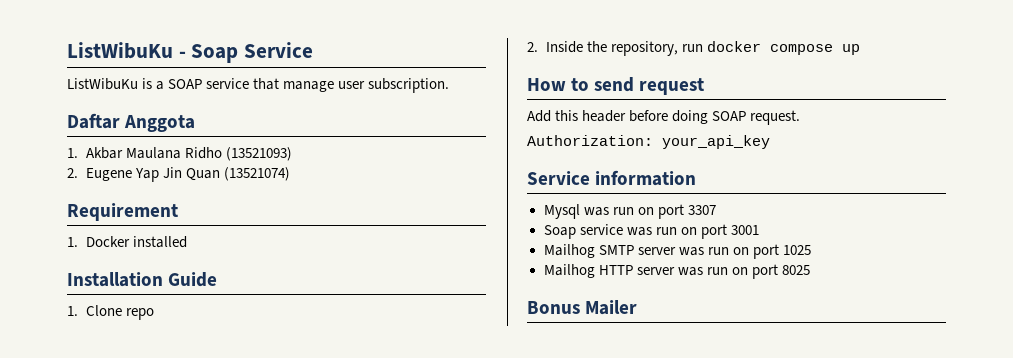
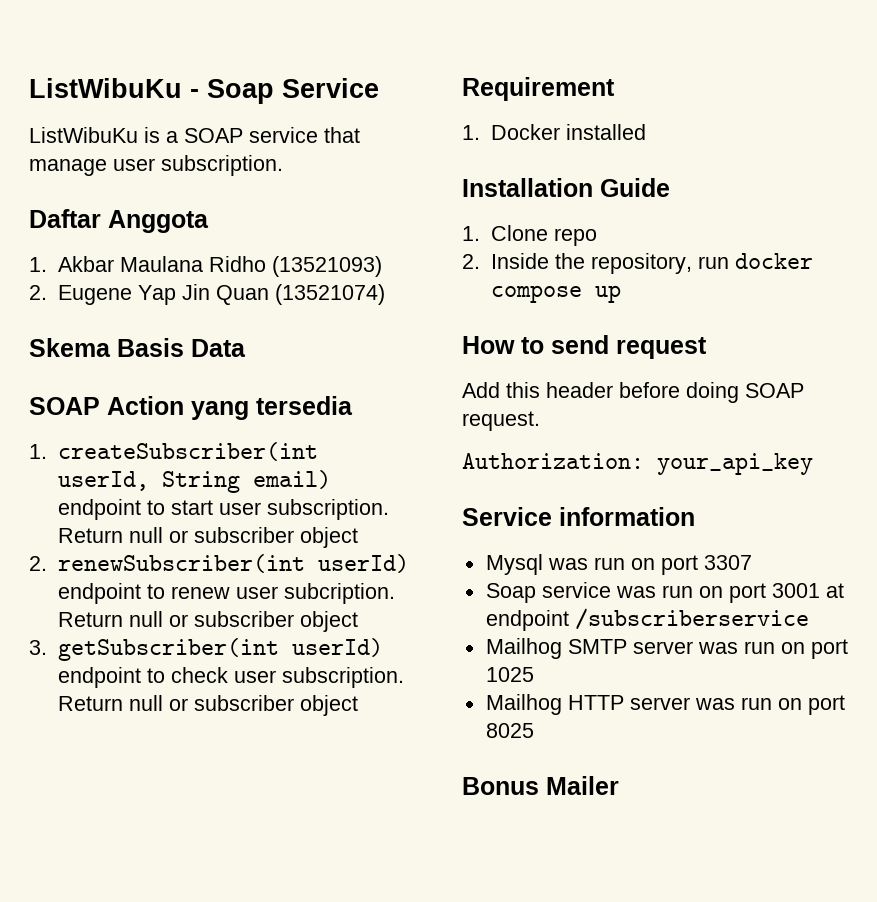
+ Skema Basis Data
+ SOAP Action yang tersedia
+ 1. createSubscriber(int userId, String email) endpoint to start user subscription. Return null or subscriber object
+ 2. renewSubscriber(int userId) endpoint to renew user subcription. Return null or subscriber object
+ 3. getSubscriber(int userId) endpoint to check user subscription. Return null or subscriber object
- Soap service was run on port 3001
+ Soap service was run on port 3001 at endpoint /subscriberservice

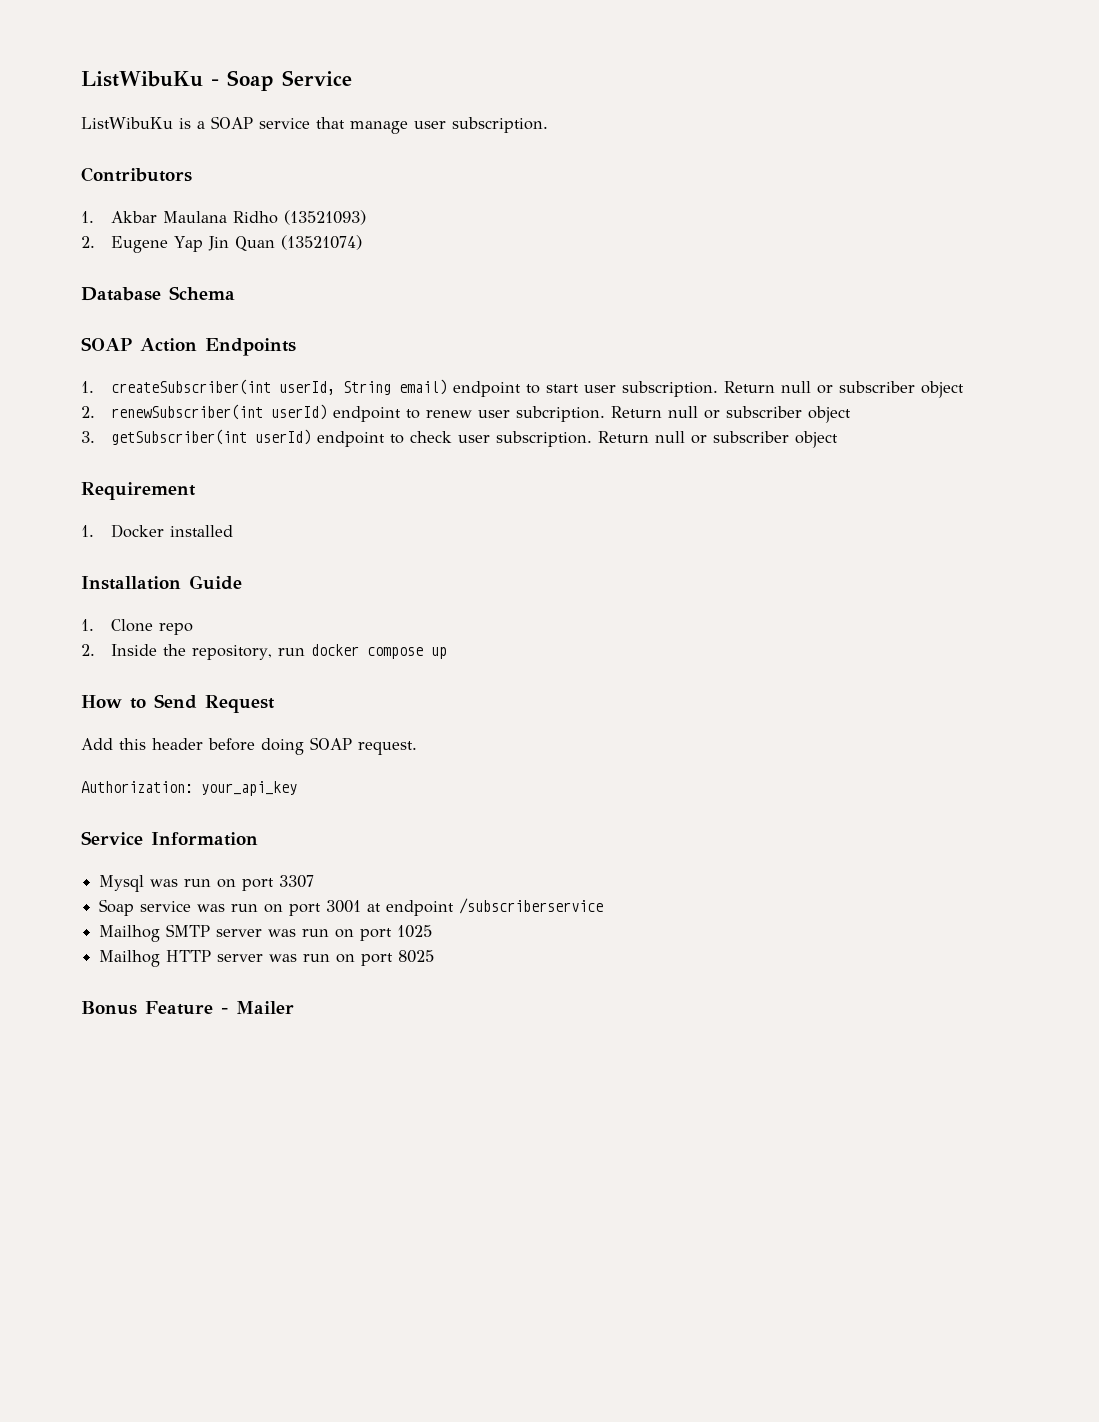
- Daftar Anggota
+ Contributors
- Skema Basis Data
+ Database Schema
- SOAP Action yang tersedia
+ SOAP Action Endpoints
- How to send request
+ How to Send Request
- Service information
+ Service Information
- Bonus Mailer
+ Bonus Feature - Mailer

